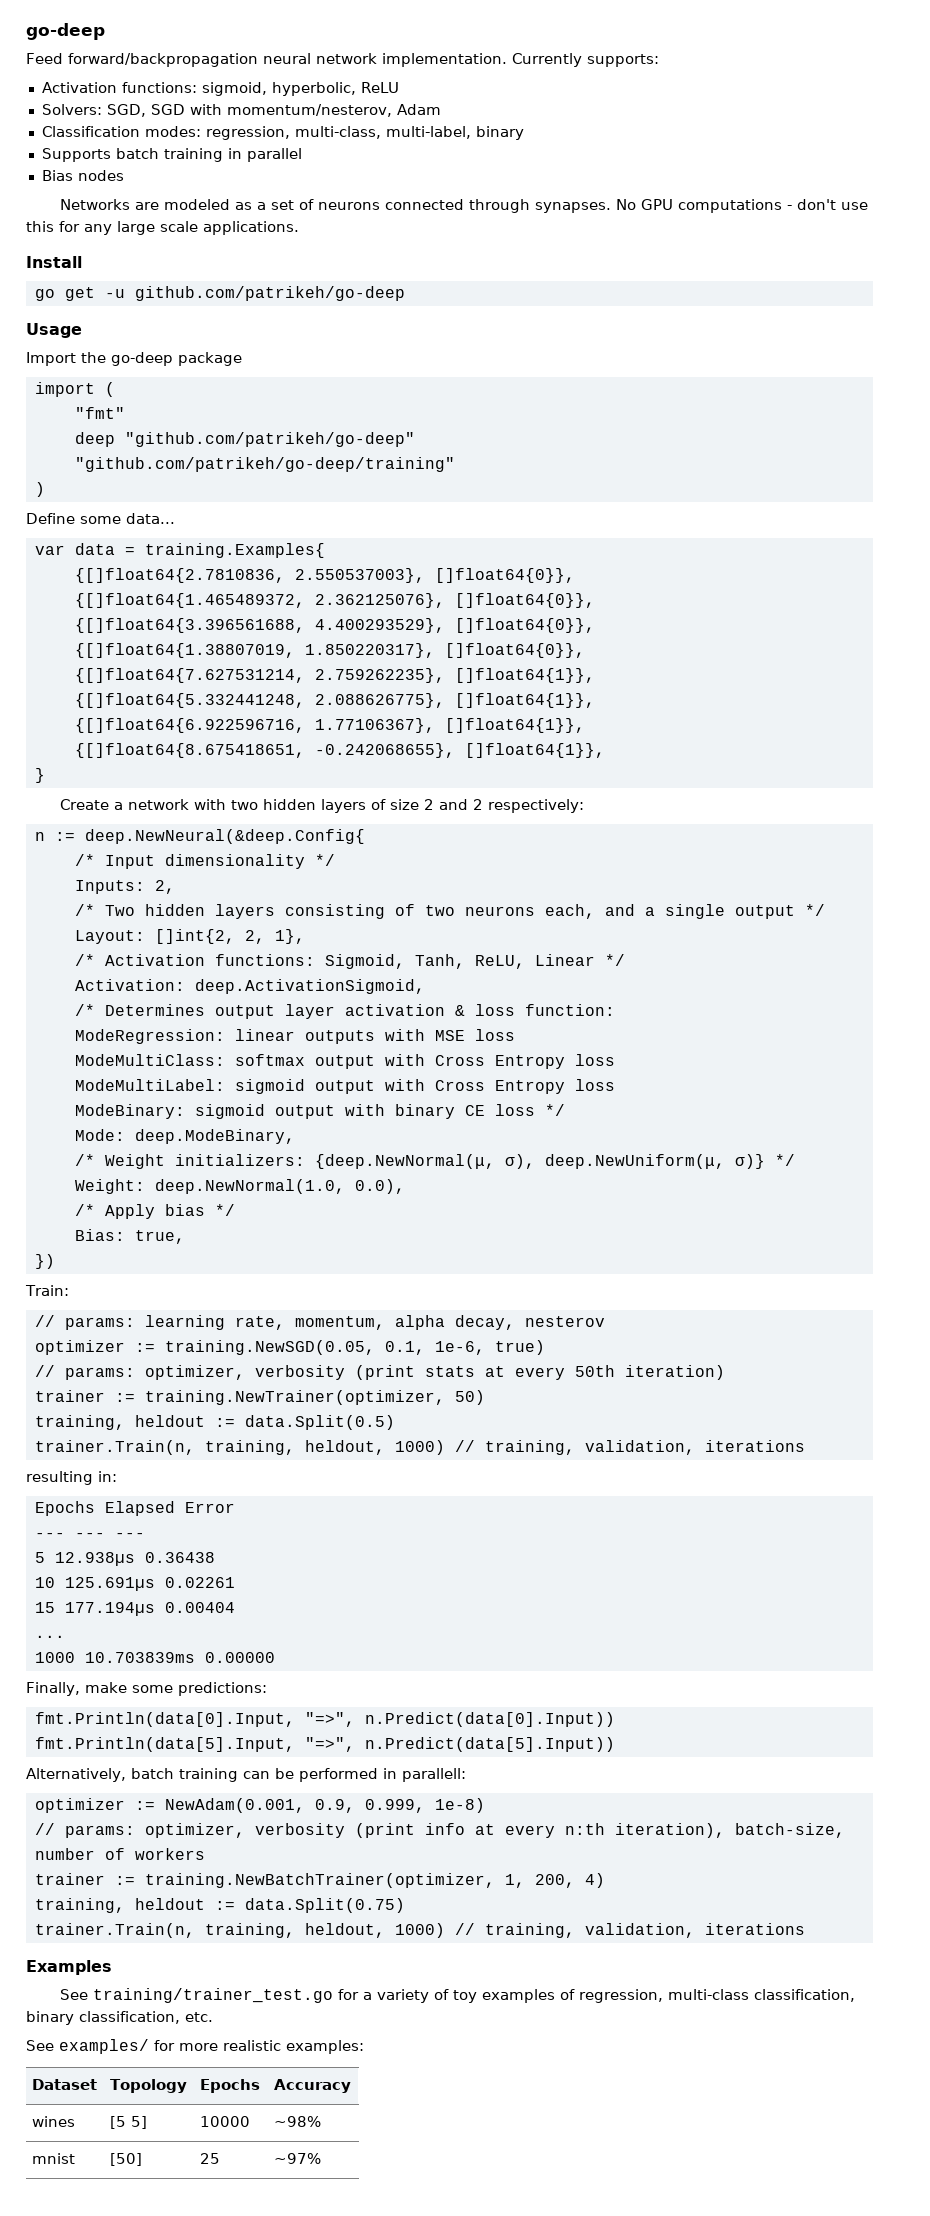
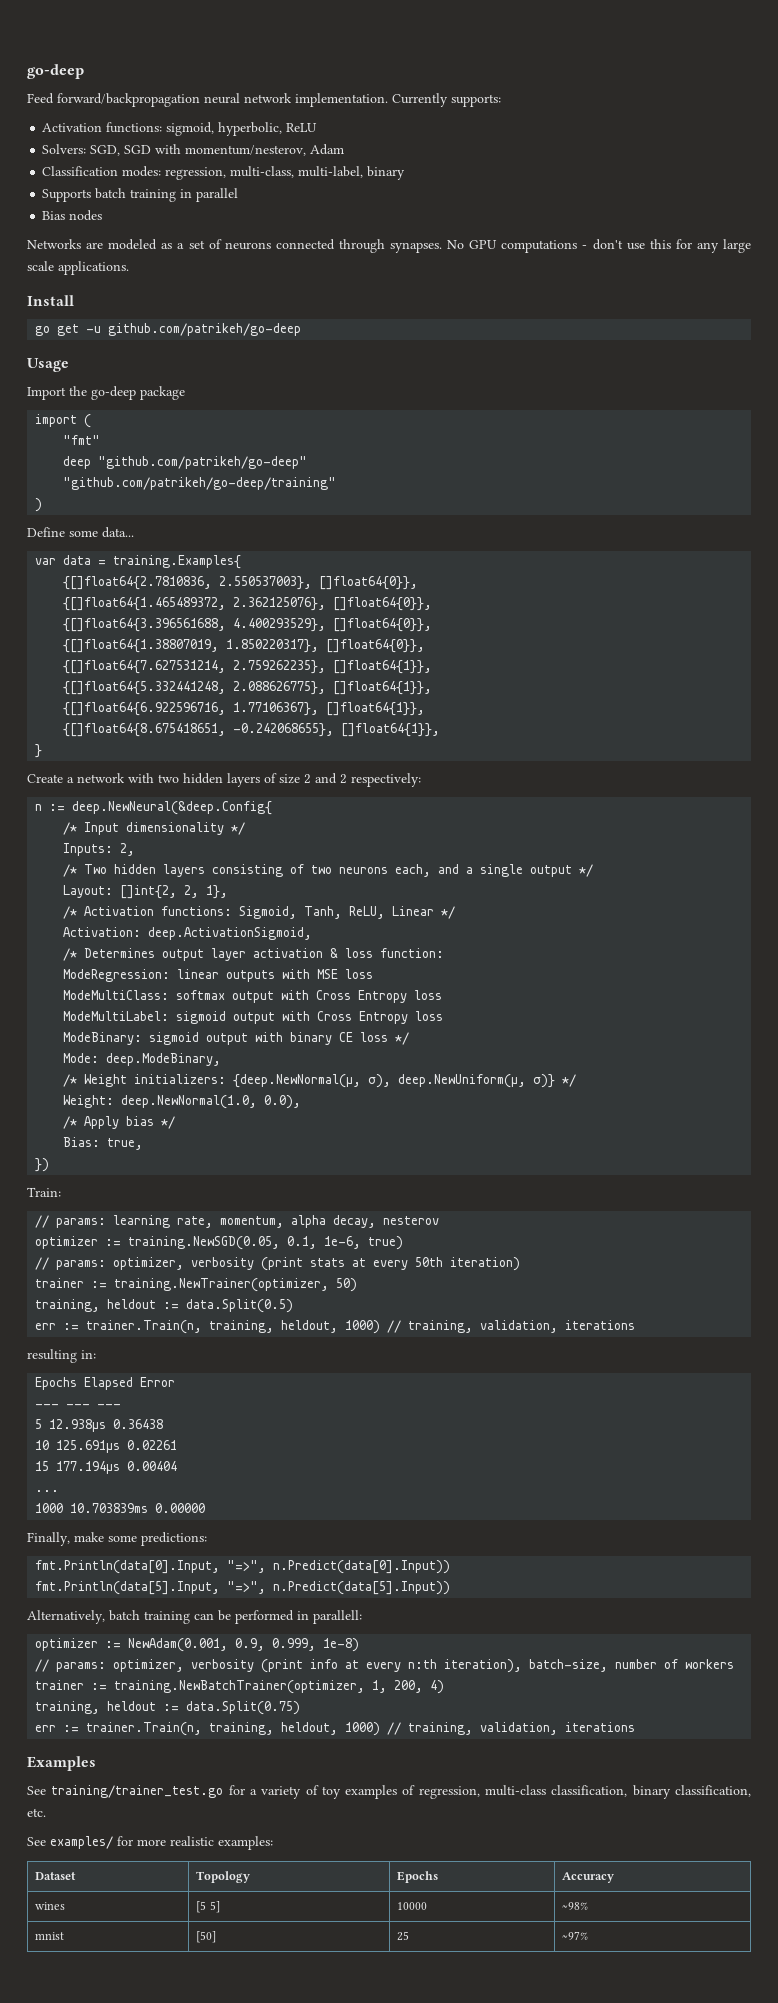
  training, heldout := data.Split(0.5)
- trainer.Train(n, training, heldout, 1000) // training, validation, iterations
+ err := trainer.Train(n, training, heldout, 1000) // training, validation, iterations
  training, heldout := data.Split(0.75)
- trainer.Train(n, training, heldout, 1000) // training, validation, iterations
+ err := trainer.Train(n, training, heldout, 1000) // training, validation, iterations

